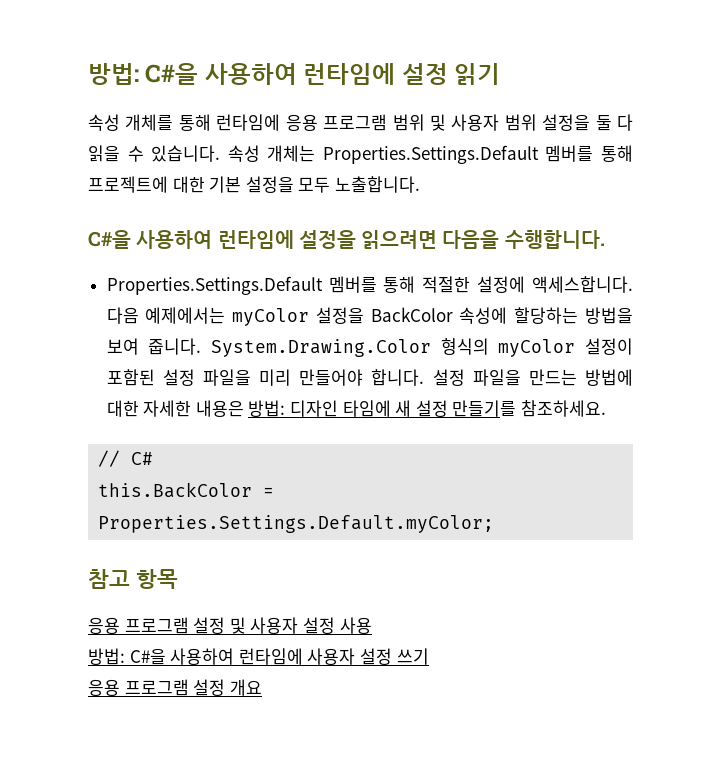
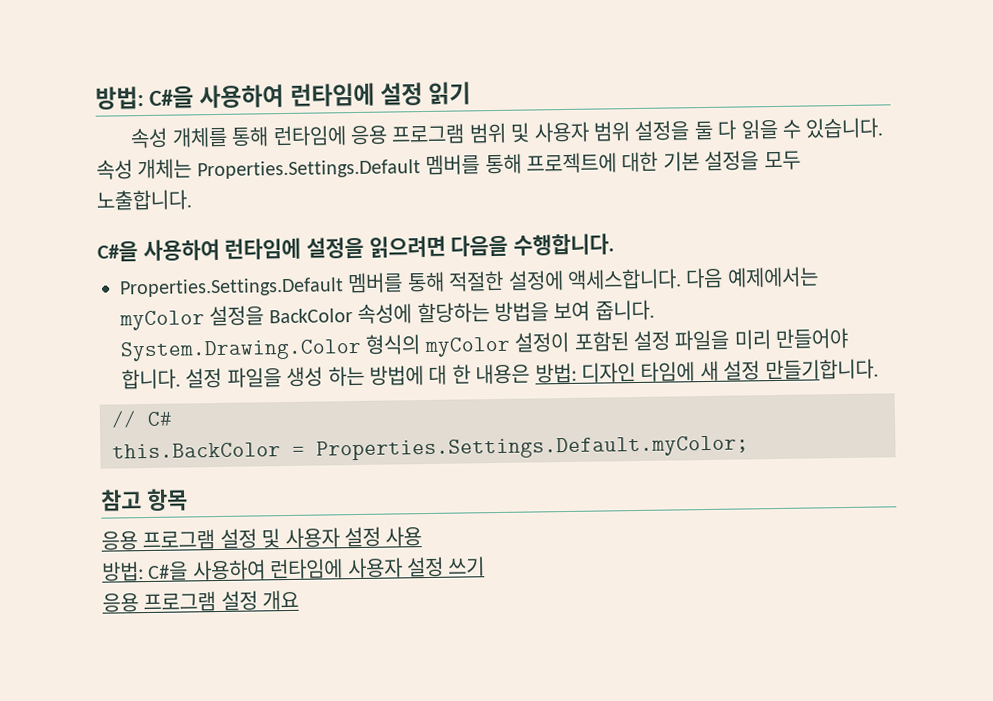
- 설정 파일을 만드는 방법에 대한 자세한 내용은 방법: 디자인 타임에 새 설정 만들기를 참조하세요.
+ 설정 파일을 생성 하는 방법에 대 한 내용은 방법: 디자인 타임에 새 설정 만들기합니다.

